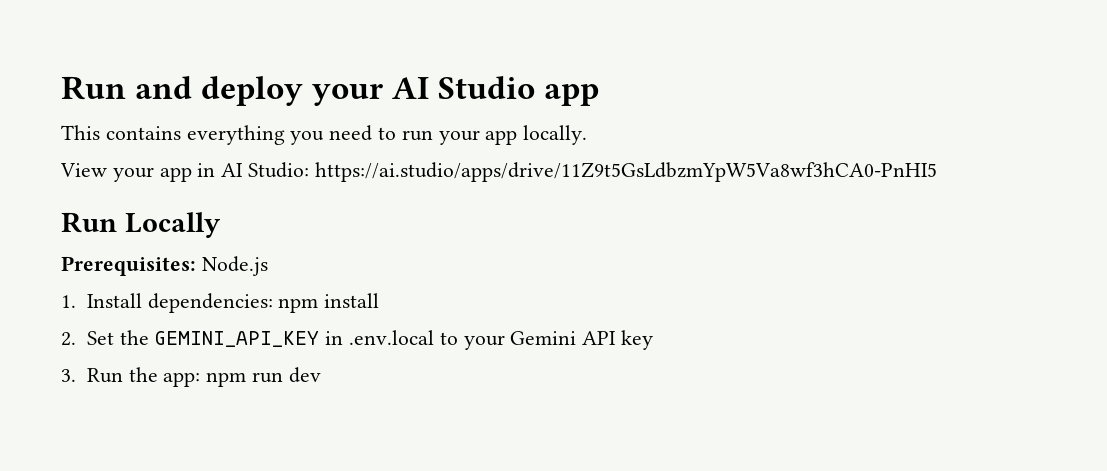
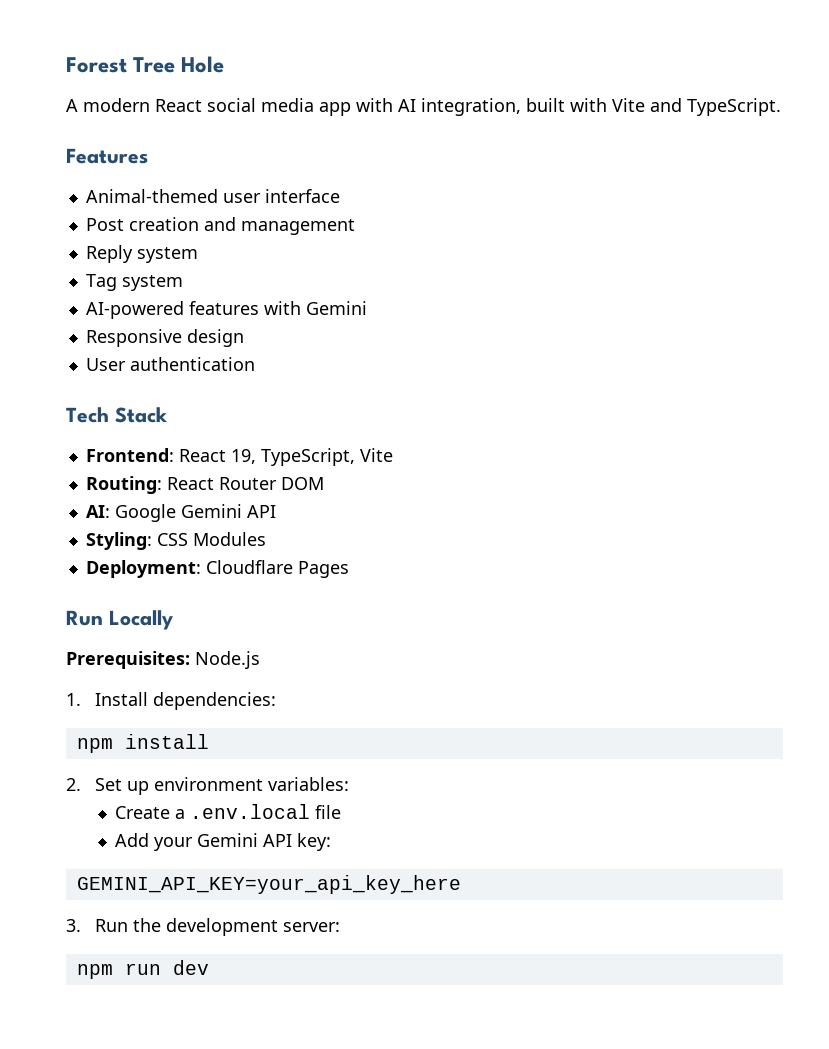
- Run and deploy your AI Studio app
- This contains everything you need to run your app locally.
- View your app in AI Studio: https://ai.studio/apps/drive/11Z9t5GsLdbzmYpW5Va8wf3hCA0-PnHI5
+ Forest Tree Hole
+ A modern React social media app with AI integration, built with Vite and TypeScript.
+ Features
+ Animal-themed user interface
+ Post creation and management
+ Reply system
+ Tag system
+ AI-powered features with Gemini
+ Responsive design
+ User authentication
+ Tech Stack
+ Frontend: React 19, TypeScript, Vite
+ Routing: React Router DOM
+ AI: Google Gemini API
+ Styling: CSS Modules
+ Deployment: Cloudflare Pages
- 1. Install dependencies: npm install
+ 1. Install dependencies:
+ npm install
- 2. Set the GEMINI_API_KEY in .env.local to your Gemini API key
+ 2. Set up environment variables:
+ Create a .env.local file
+ Add your Gemini API key:
+ GEMINI_API_KEY=your_api_key_here
- 3. Run the app: npm run dev
+ 3. Run the development server:
+ npm run dev

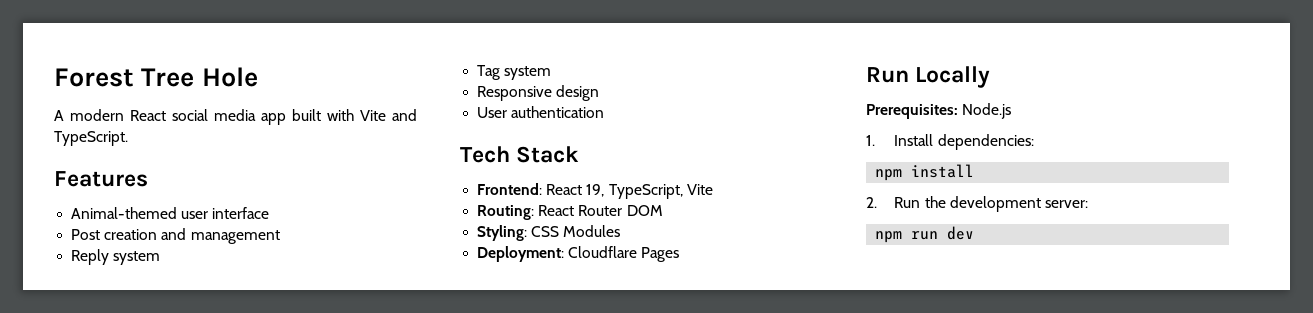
- A modern React social media app with AI integration, built with Vite and TypeScript.
+ A modern React social media app built with Vite and TypeScript.
- AI-powered features with Gemini
- AI: Google Gemini API
- 2. Set up environment variables:
- Create a .env.local file
- Add your Gemini API key:
- GEMINI_API_KEY=your_api_key_here
- 3. Run the development server:
+ 2. Run the development server:

